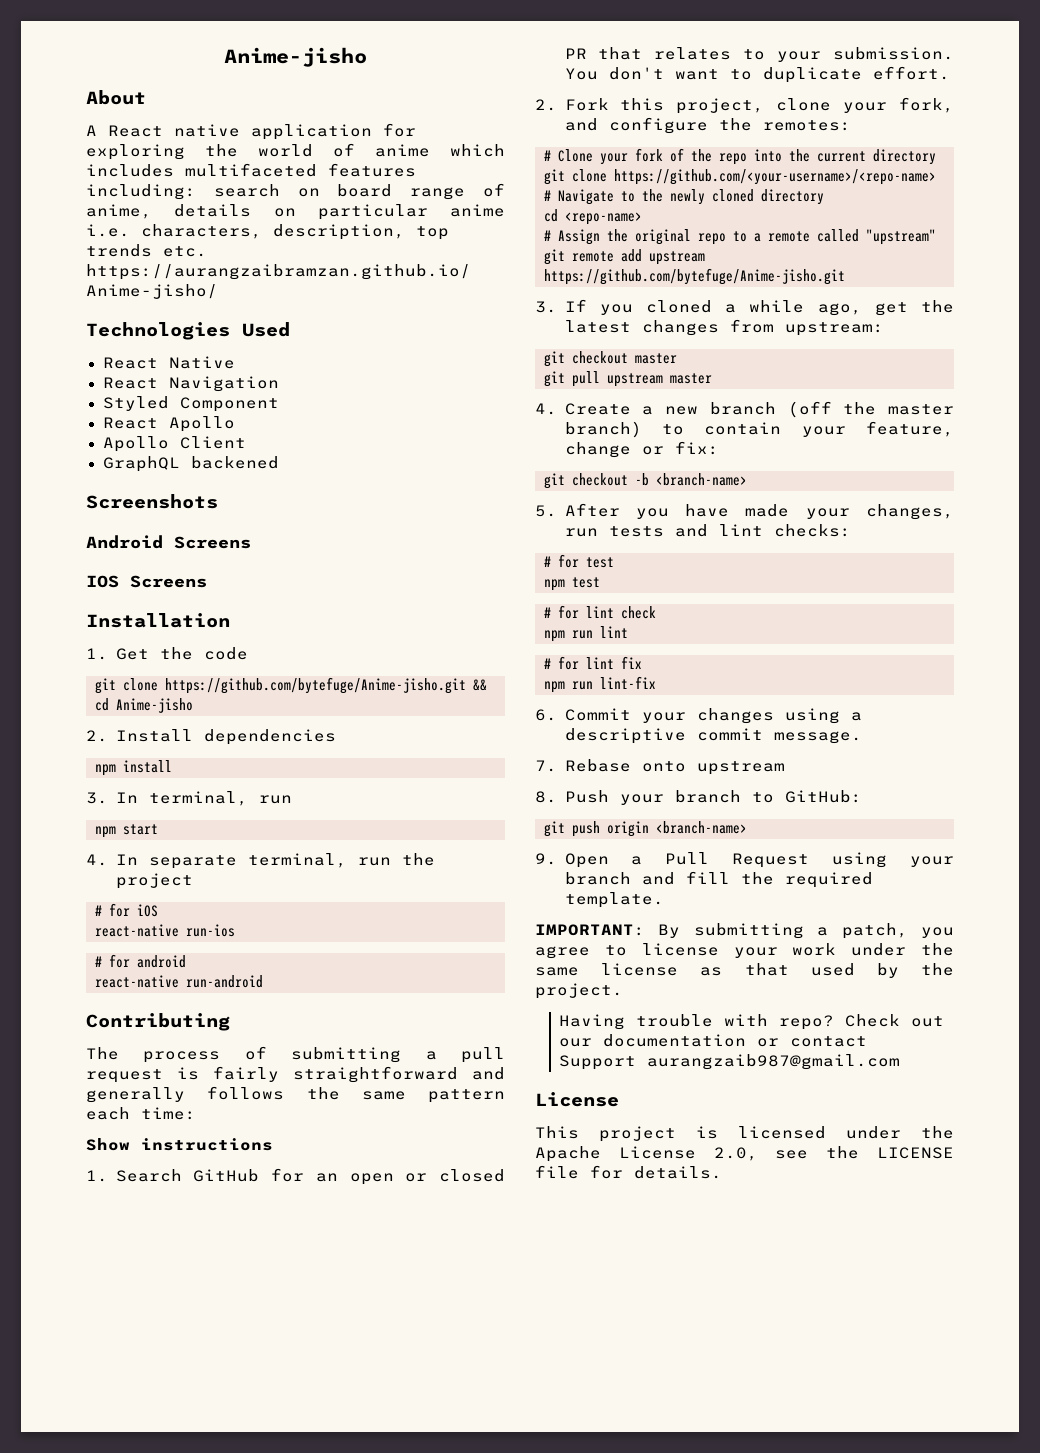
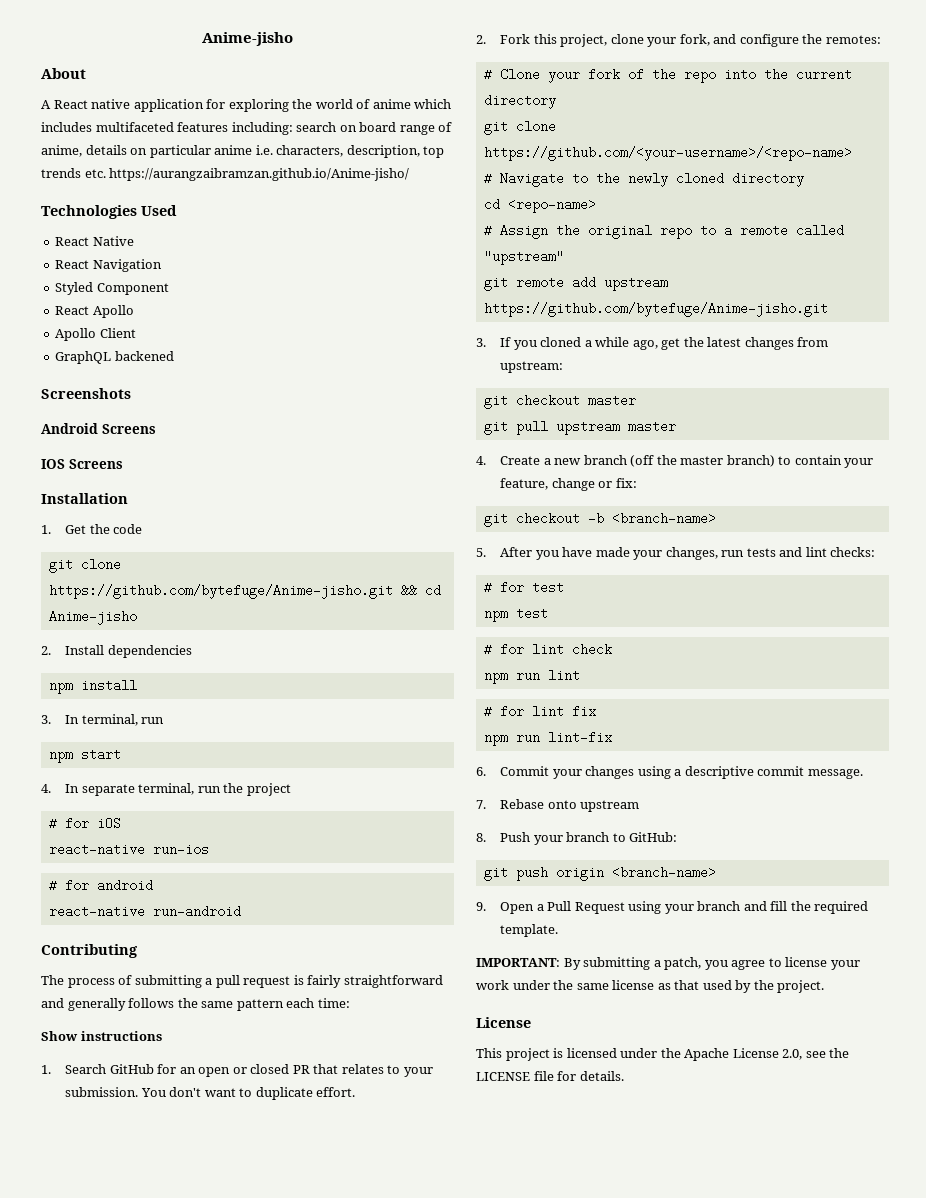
- Having trouble with repo? Check out our documentation or contact Support aurangzaib987@gmail.com

